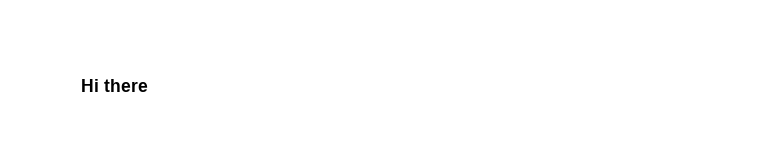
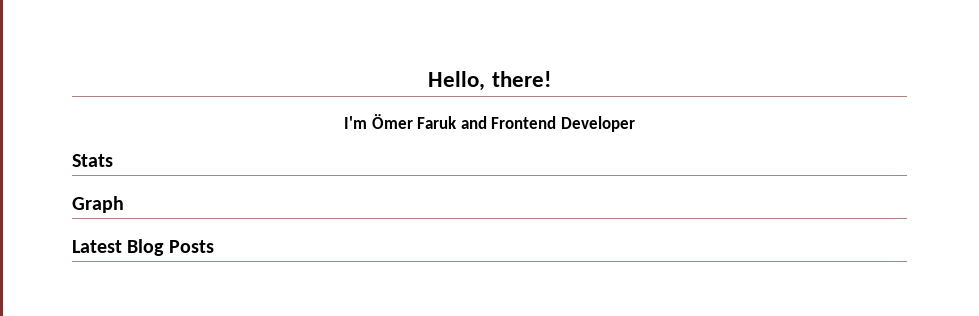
- Hi there
+ Hello, there!
+ I'm Ömer Faruk and Frontend Developer
+ Stats
+ Graph
+ Latest Blog Posts

